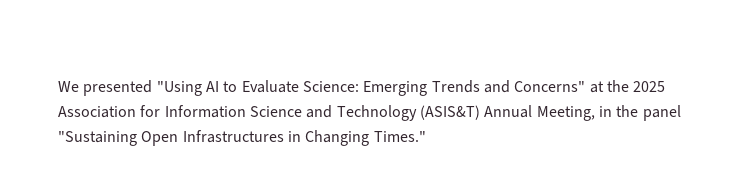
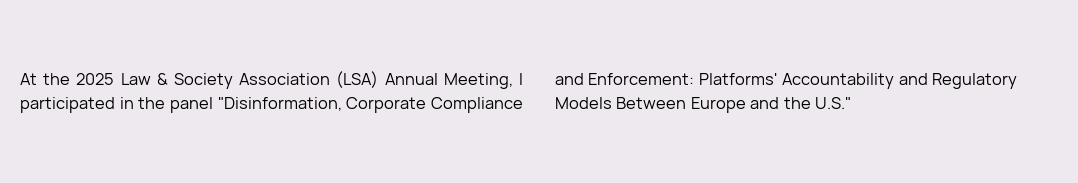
- We presented "Using AI to Evaluate Science: Emerging Trends and Concerns" at the 2025 Association for Information Science and Technology (ASIS&T) Annual Meeting, in the panel "Sustaining Open Infrastructures in Changing Times."
+ At the 2025 Law & Society Association (LSA) Annual Meeting, I participated in the panel "Disinformation, Corporate Compliance and Enforcement: Platforms' Accountability and Regulatory Models Between Europe and the U.S."

